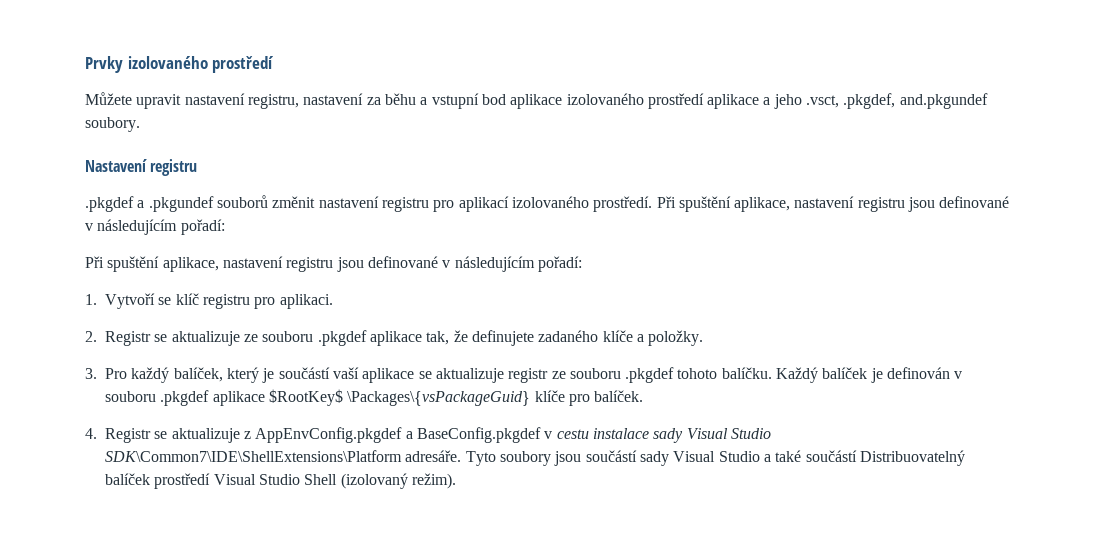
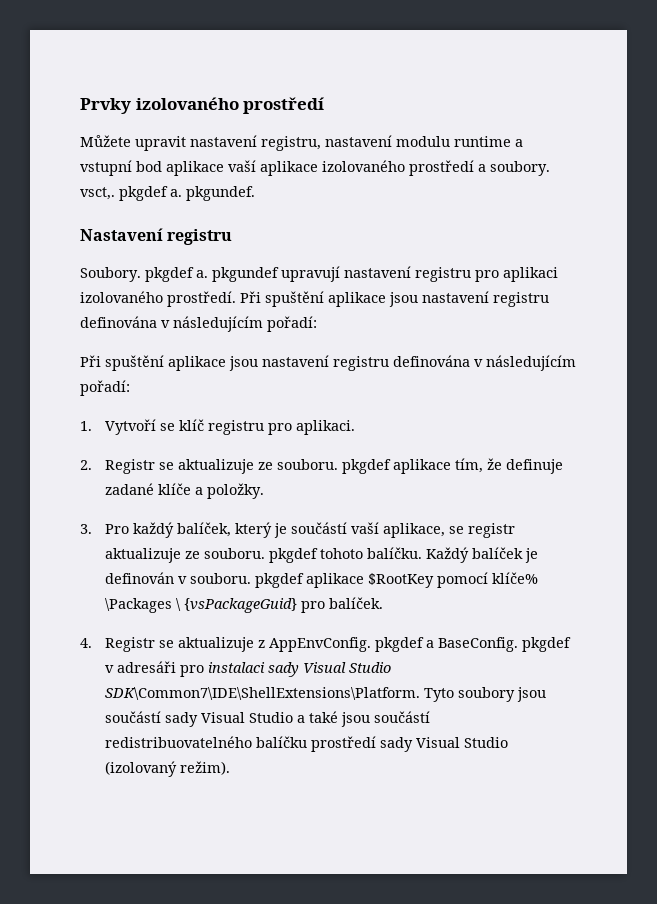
- Můžete upravit nastavení registru, nastavení za běhu a vstupní bod aplikace izolovaného prostředí aplikace a jeho .vsct, .pkgdef, and.pkgundef soubory.
+ Můžete upravit nastavení registru, nastavení modulu runtime a vstupní bod aplikace vaší aplikace izolovaného prostředí a soubory. vsct,. pkgdef a. pkgundef.
  Nastavení registru
- .pkgdef a .pkgundef souborů změnit nastavení registru pro aplikací izolovaného prostředí. Při spuštění aplikace, nastavení registru jsou definované v následujícím pořadí:
- Při spuštění aplikace, nastavení registru jsou definované v následujícím pořadí:
+ Soubory. pkgdef a. pkgundef upravují nastavení registru pro aplikaci izolovaného prostředí. Při spuštění aplikace jsou nastavení registru definována v následujícím pořadí:
+ Při spuštění aplikace jsou nastavení registru definována v následujícím pořadí:
- 2. Registr se aktualizuje ze souboru .pkgdef aplikace tak, že definujete zadaného klíče a položky.
+ 2. Registr se aktualizuje ze souboru. pkgdef aplikace tím, že definuje zadané klíče a položky.
- 3. Pro každý balíček, který je součástí vaší aplikace se aktualizuje registr ze souboru .pkgdef tohoto balíčku.
+ 3. Pro každý balíček, který je součástí vaší aplikace, se registr aktualizuje ze souboru. pkgdef tohoto balíčku.
- Každý balíček je definován v souboru .pkgdef aplikace $RootKey$ \Packages\{vsPackageGuid} klíče pro balíček.
+ Každý balíček je definován v souboru. pkgdef aplikace $RootKey pomocí klíče% \Packages \ {vsPackageGuid} pro balíček.
- 4. Registr se aktualizuje z AppEnvConfig.pkgdef a BaseConfig.pkgdef v cestu instalace sady Visual Studio SDK\Common7\IDE\ShellExtensions\Platform adresáře.
+ 4. Registr se aktualizuje z AppEnvConfig. pkgdef a BaseConfig. pkgdef v adresáři pro instalaci sady Visual Studio SDK\Common7\IDE\ShellExtensions\Platform.
- Tyto soubory jsou součástí sady Visual Studio a také součástí Distribuovatelný balíček prostředí Visual Studio Shell (izolovaný režim).
+ Tyto soubory jsou součástí sady Visual Studio a také jsou součástí redistribuovatelného balíčku prostředí sady Visual Studio (izolovaný režim).

